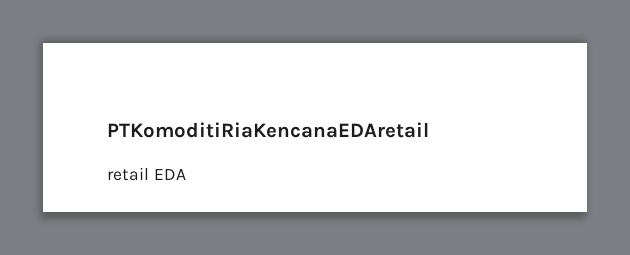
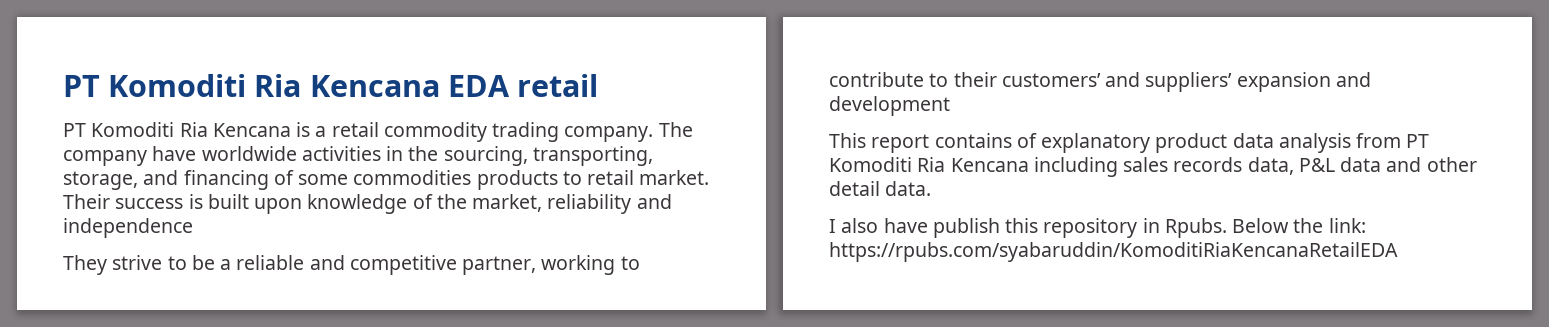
- PTKomoditiRiaKencanaEDAretail
- retail EDA
+ PT Komoditi Ria Kencana EDA retail
+ PT Komoditi Ria Kencana is a retail commodity trading company. The company have worldwide activities in the sourcing, transporting, storage, and financing of some commodities products to retail market. Their success is built upon knowledge of the market, reliability and independence
+ They strive to be a reliable and competitive partner, working to contribute to their customers’ and suppliers’ expansion and development
+ This report contains of explanatory product data analysis from PT Komoditi Ria Kencana including sales records data, P&L data and other detail data.
+ I also have publish this repository in Rpubs. Below the link: https://rpubs.com/syabaruddin/KomoditiRiaKencanaRetailEDA

